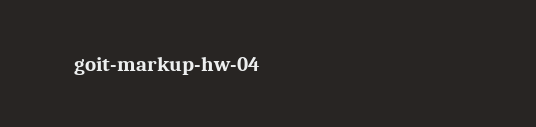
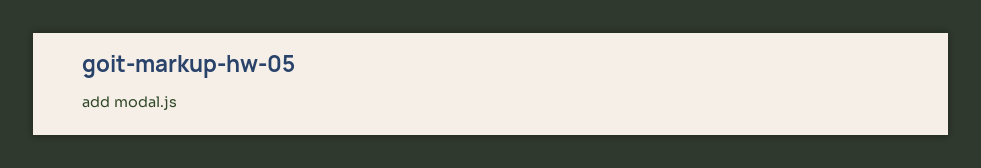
- goit-markup-hw-04
+ goit-markup-hw-05
+ add modal.js

